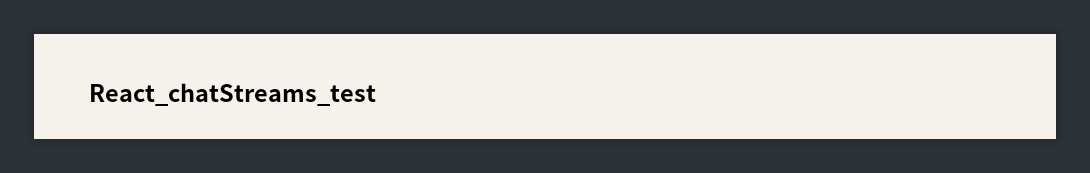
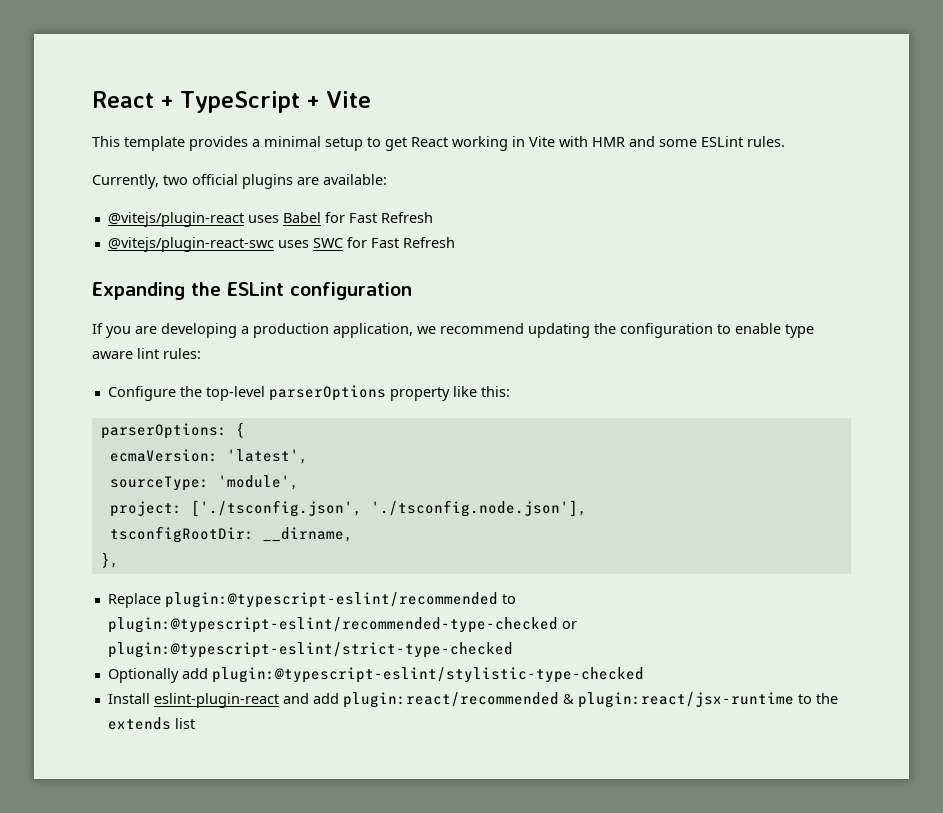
- React_chatStreams_test
+ React + TypeScript + Vite
+ This template provides a minimal setup to get React working in Vite with HMR and some ESLint rules.
+ Currently, two official plugins are available:
+ @vitejs/plugin-react uses Babel for Fast Refresh
+ @vitejs/plugin-react-swc uses SWC for Fast Refresh
+ Expanding the ESLint configuration
+ If you are developing a production application, we recommend updating the configuration to enable type aware lint rules:
+ Configure the top-level parserOptions property like this:
+ parserOptions: {
+ ecmaVersion: 'latest',
+ sourceType: 'module',
+ project: ['./tsconfig.json', './tsconfig.node.json'],
+ tsconfigRootDir: __dirname,
+ },
+ Replace plugin:@typescript-eslint/recommended to plugin:@typescript-eslint/recommended-type-checked or plugin:@typescript-eslint/strict-type-checked
+ Optionally add plugin:@typescript-eslint/stylistic-type-checked
+ Install eslint-plugin-react and add plugin:react/recommended & plugin:react/jsx-runtime to the extends list

